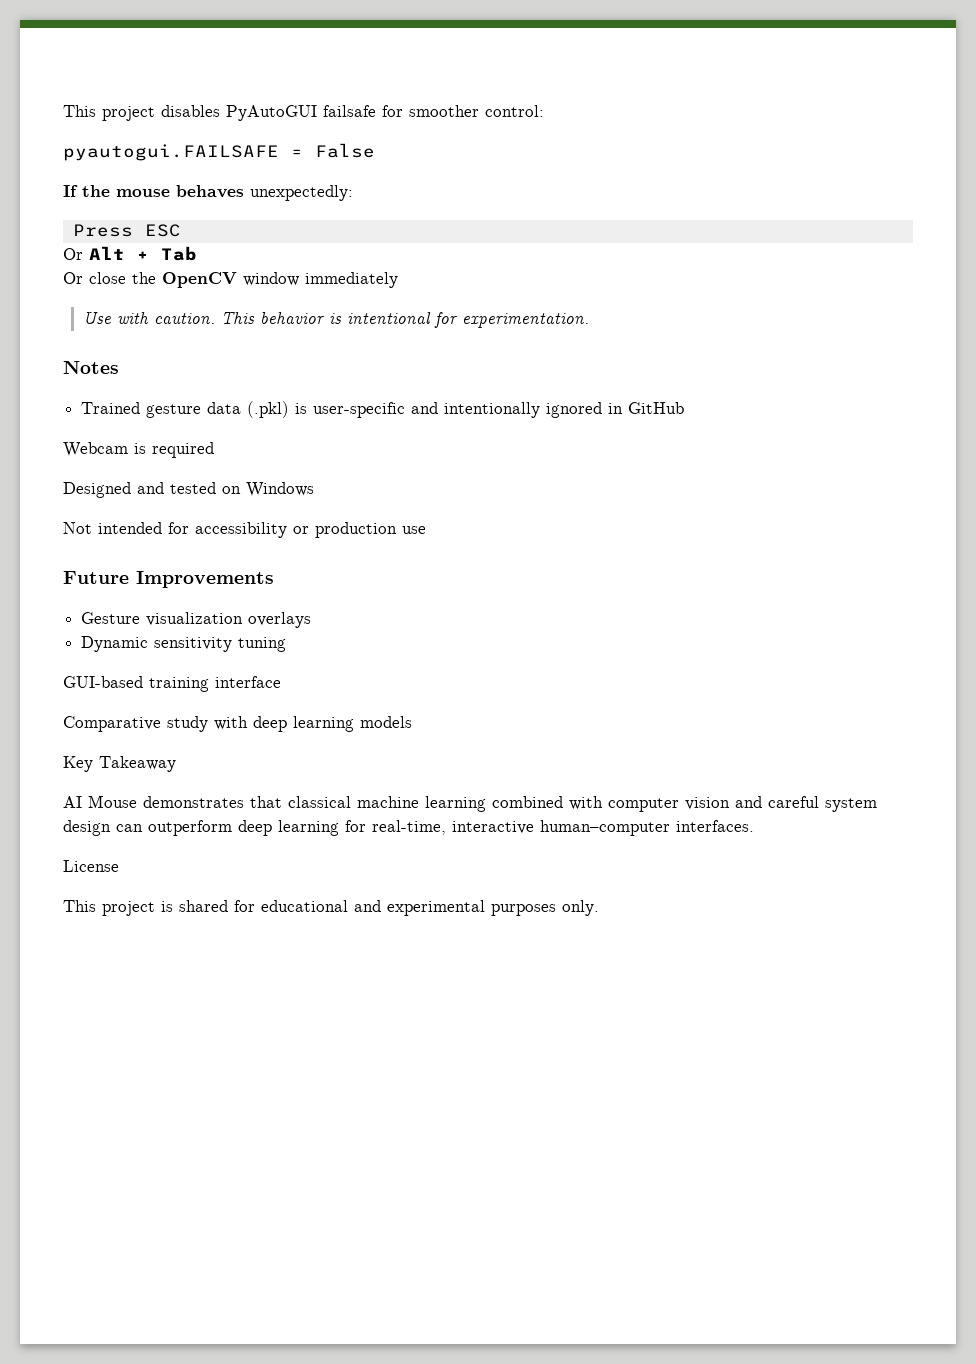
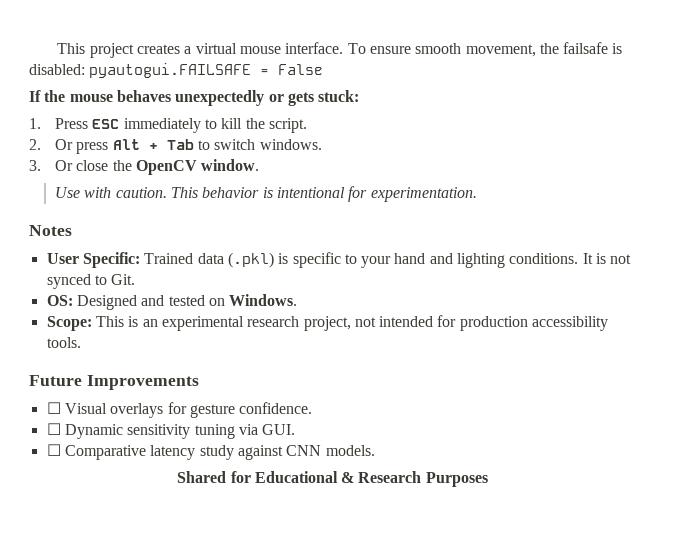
- This project disables PyAutoGUI failsafe for smoother control:
- pyautogui.FAILSAFE = False
+ This project creates a virtual mouse interface. To ensure smooth movement, the failsafe is disabled: pyautogui.FAILSAFE = False
- If the mouse behaves unexpectedly:
- Press ESC
- Or Alt + Tab
- Or close the OpenCV window immediately
+ If the mouse behaves unexpectedly or gets stuck:
+ 1. Press ESC immediately to kill the script.
+ 2. Or press Alt + Tab to switch windows.
+ 3. Or close the OpenCV window.
- Trained gesture data (.pkl) is user-specific and intentionally ignored in GitHub
- Webcam is required
- Designed and tested on Windows
- Not intended for accessibility or production use
+ User Specific: Trained data (.pkl) is specific to your hand and lighting conditions. It is not synced to Git.
+ OS: Designed and tested on Windows.
+ Scope: This is an experimental research project, not intended for production accessibility tools.
- Gesture visualization overlays
- Dynamic sensitivity tuning
- GUI-based training interface
- Comparative study with deep learning models
- Key Takeaway
- AI Mouse demonstrates that classical machine learning combined with computer vision and careful system design can outperform deep learning for real-time, interactive human–computer interfaces.
- License
- This project is shared for educational and experimental purposes only.
+ ☐ Visual overlays for gesture confidence.
+ ☐ Dynamic sensitivity tuning via GUI.
+ ☐ Comparative latency study against CNN models.
+ Shared for Educational & Research Purposes

